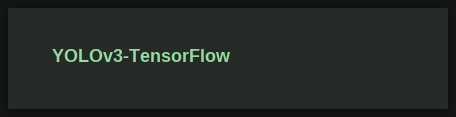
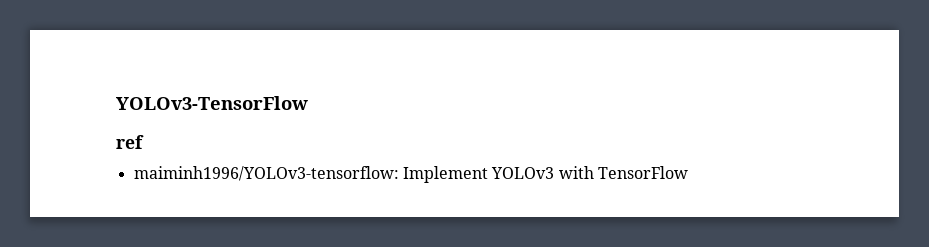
+ ref
+ maiminh1996/YOLOv3-tensorflow: Implement YOLOv3 with TensorFlow

